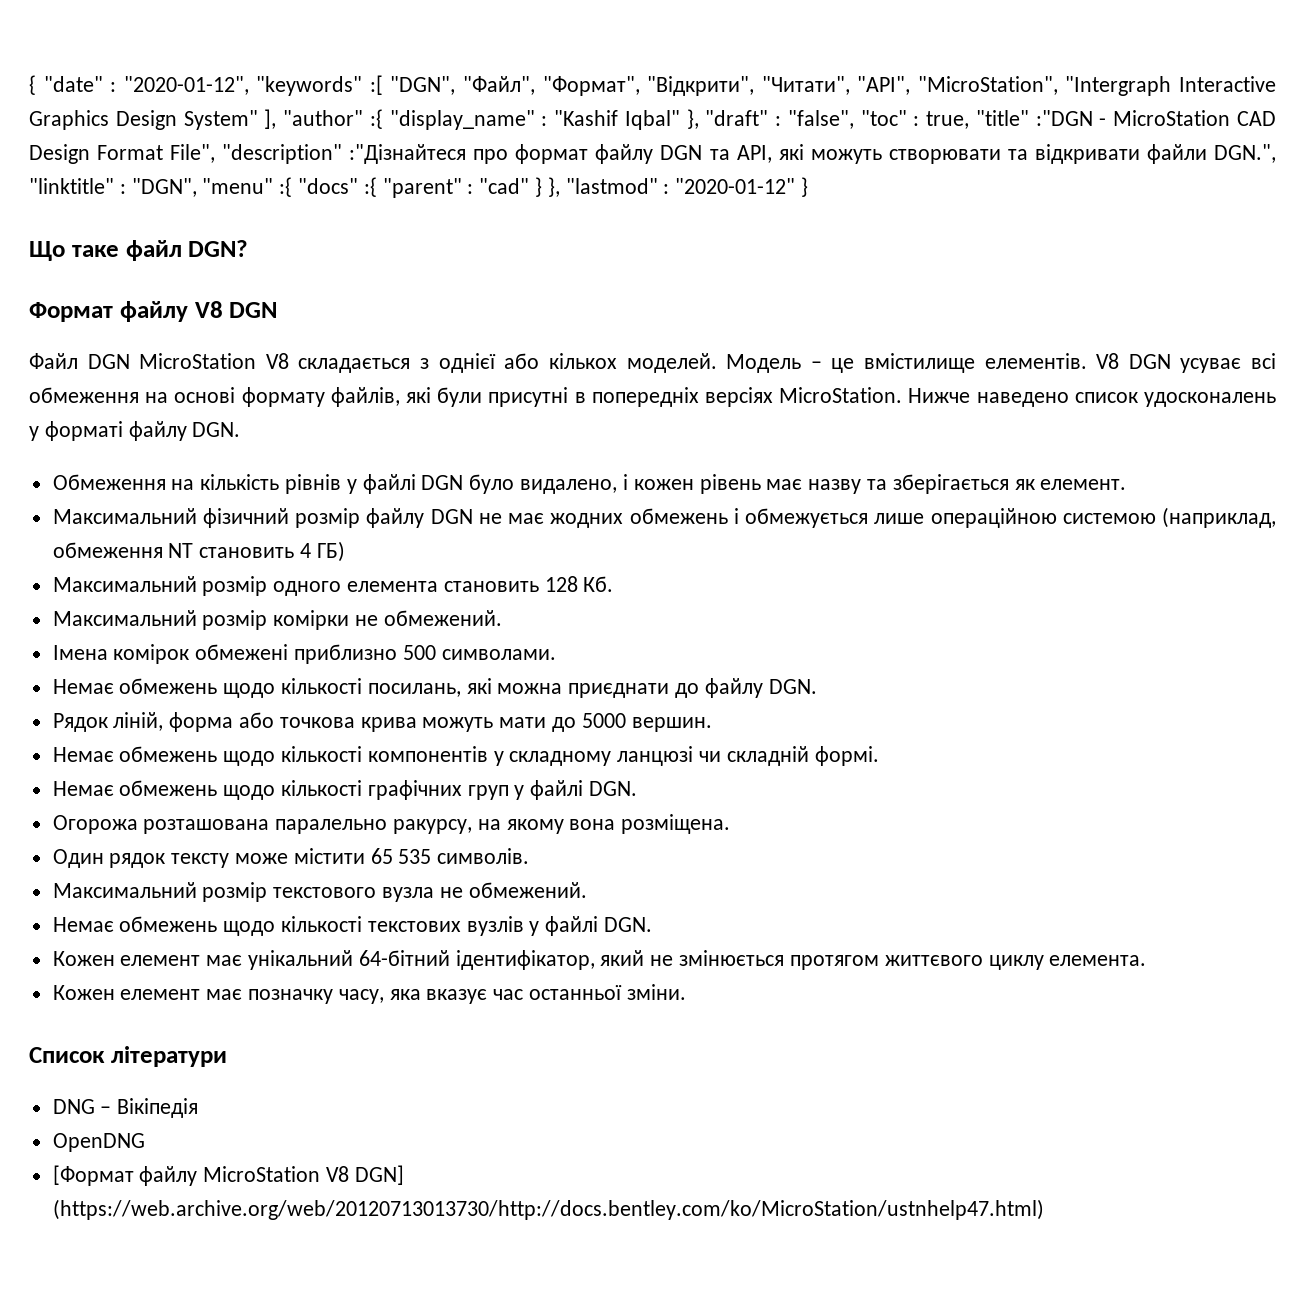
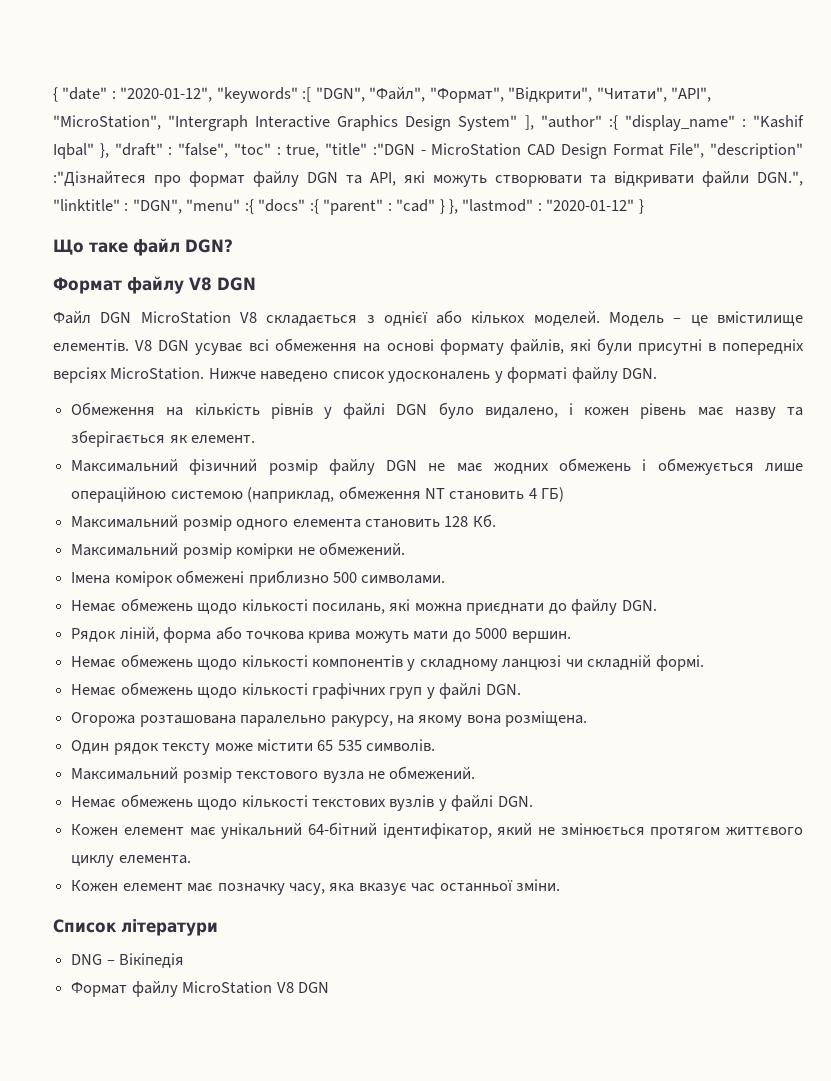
- OpenDNG
- [Формат файлу MicroStation V8 DGN] (https://web.archive.org/web/20120713013730/http://docs.bentley.com/ko/MicroStation/ustnhelp47.html)
+ Формат файлу MicroStation V8 DGN

